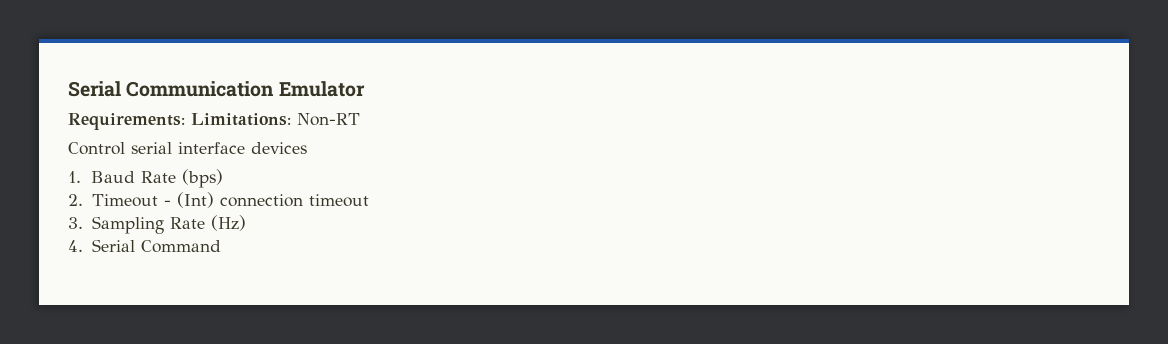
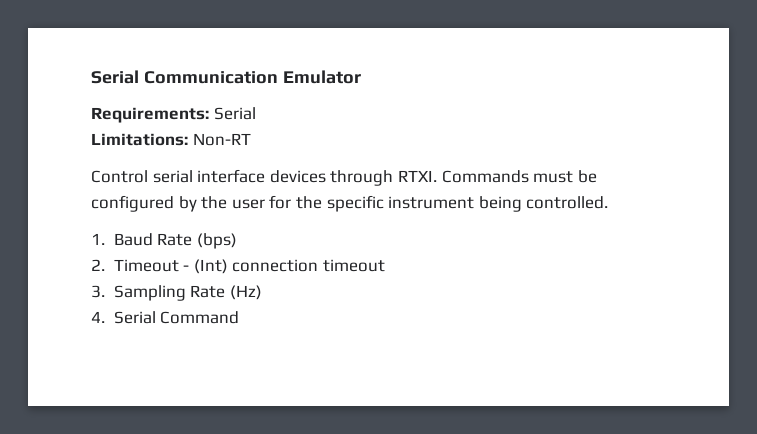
- Requirements: Limitations: Non-RT
+ Requirements: Serial
+ Limitations: Non-RT
- Control serial interface devices
+ Control serial interface devices through RTXI. Commands must be configured by the user for the specific instrument being controlled.

